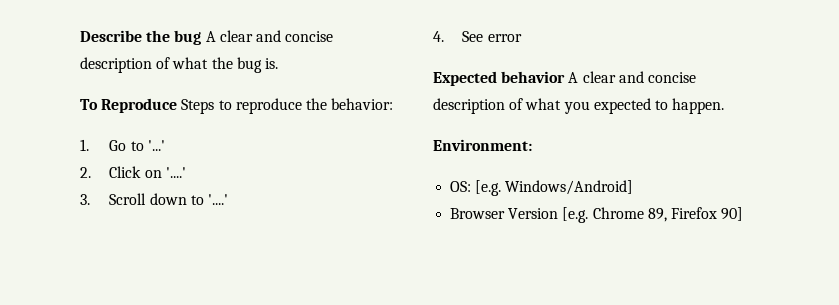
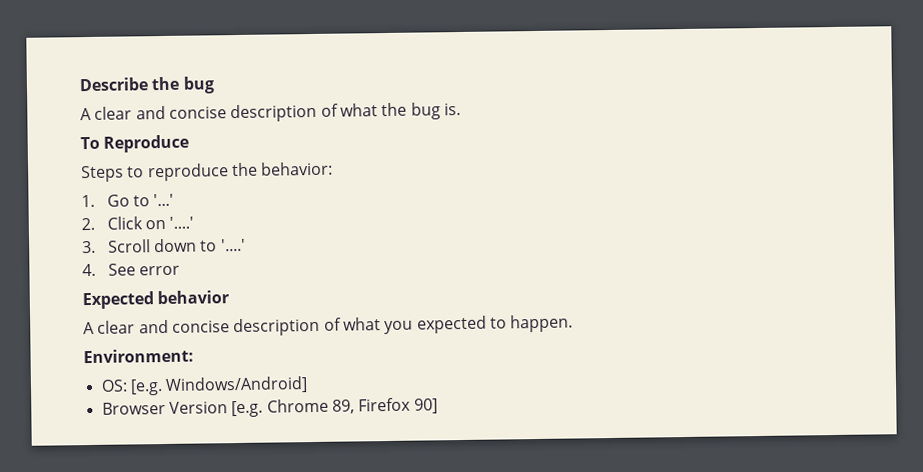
- Describe the bug A clear and concise description of what the bug is.
+ Describe the bug
+ A clear and concise description of what the bug is.
- To Reproduce Steps to reproduce the behavior:
+ To Reproduce
+ Steps to reproduce the behavior:
- Expected behavior A clear and concise description of what you expected to happen.
+ Expected behavior
+ A clear and concise description of what you expected to happen.

